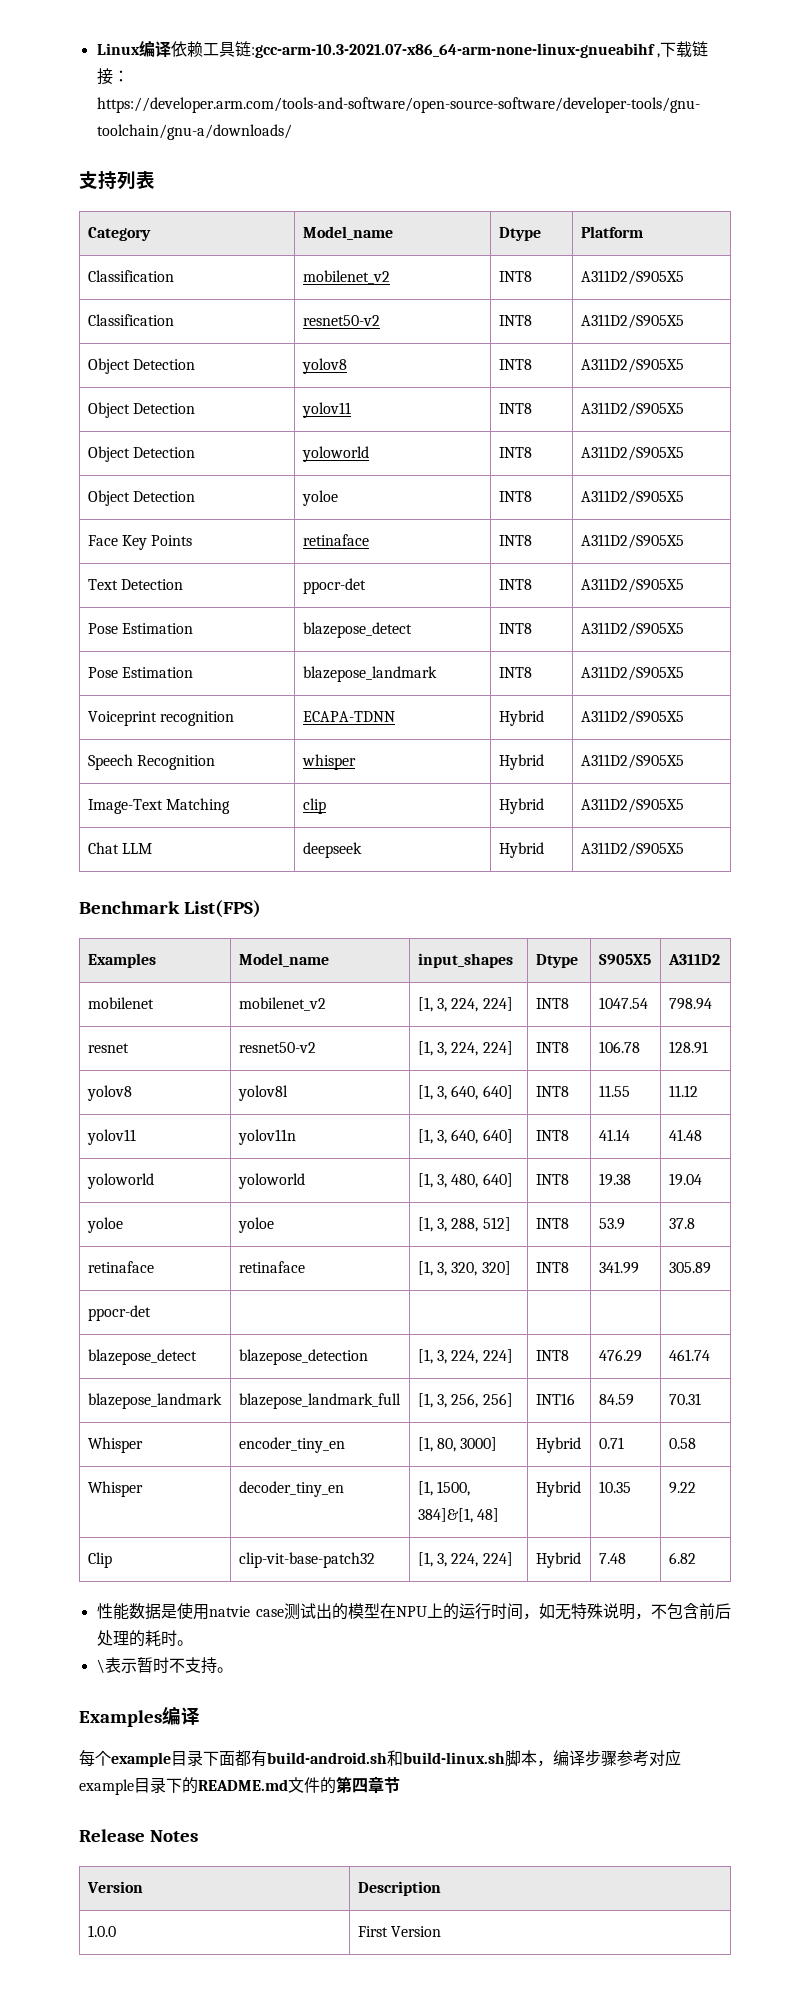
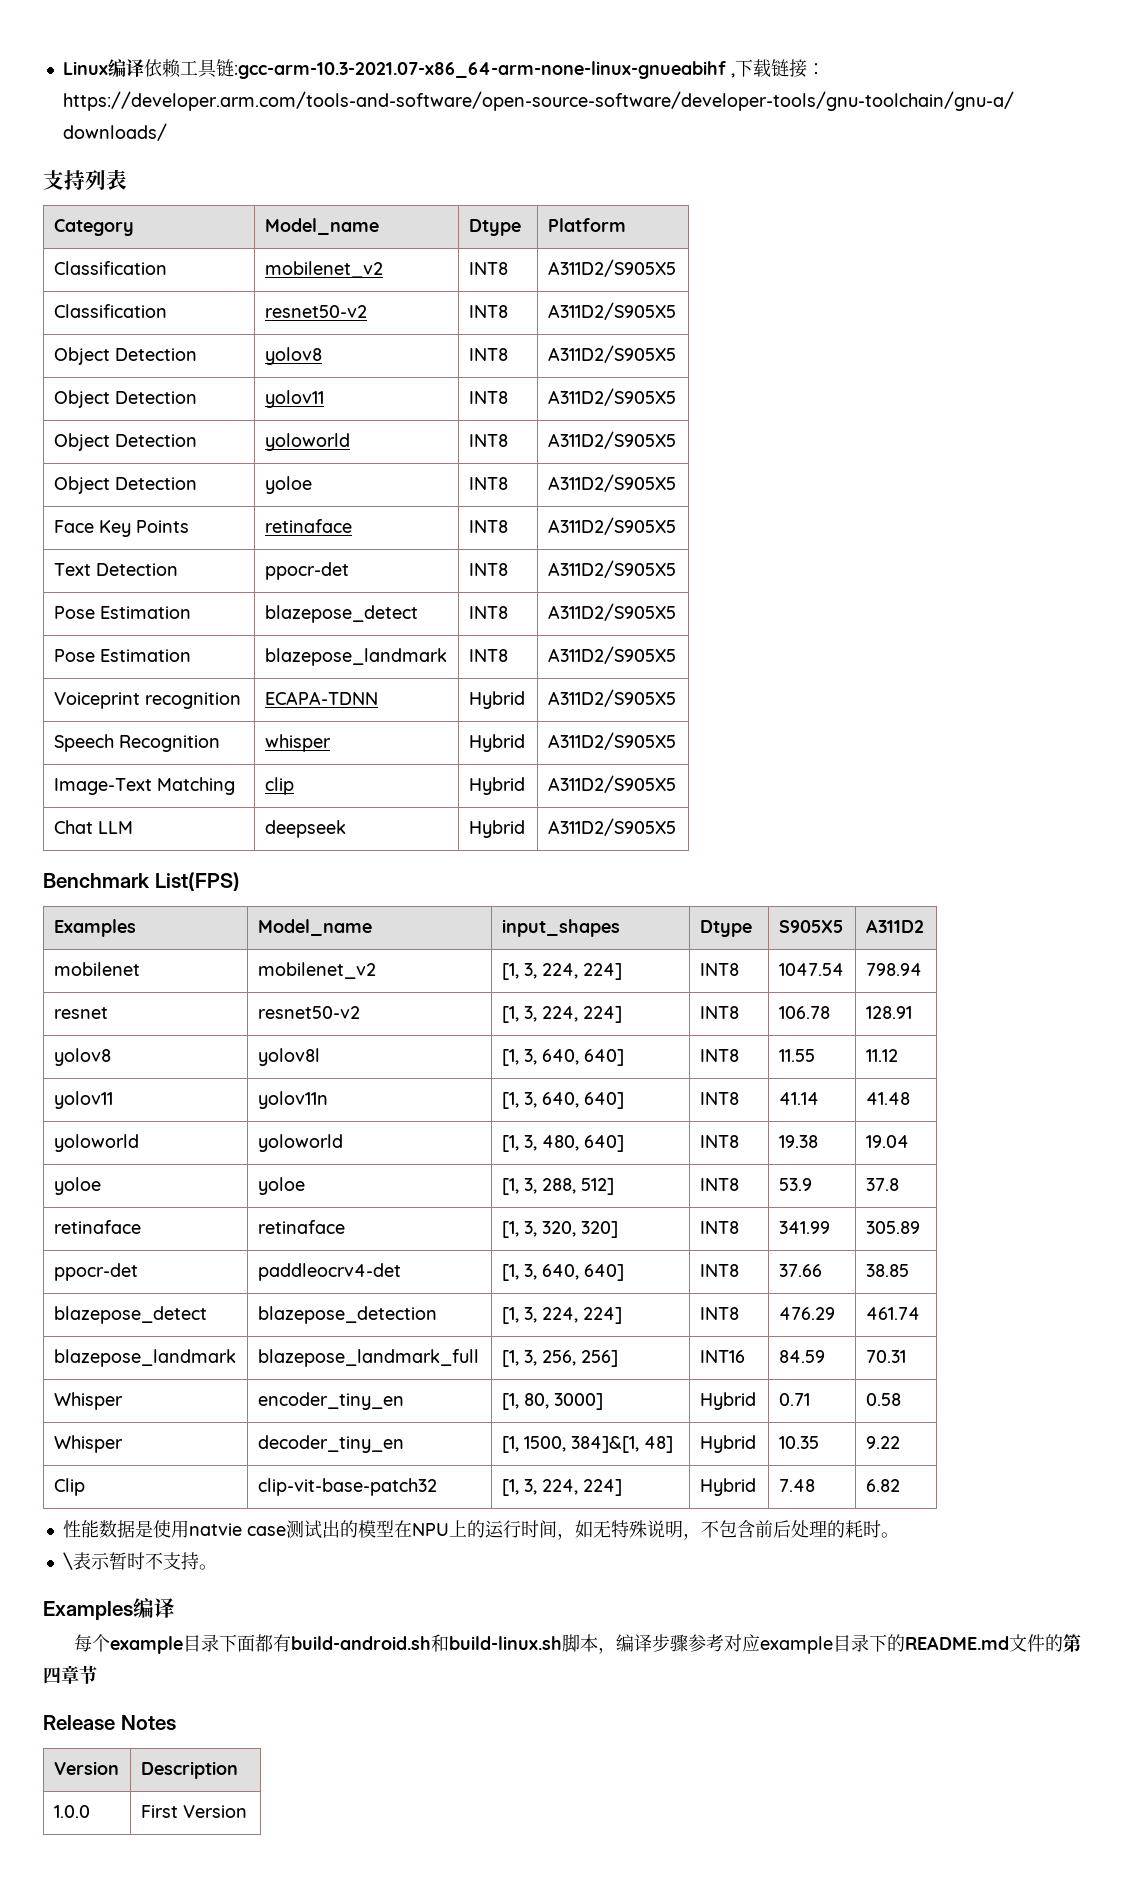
- ppocr-det | | | | |
+ ppocr-det | paddleocrv4-det | [1, 3, 640, 640] | INT8 | 37.66 | 38.85

